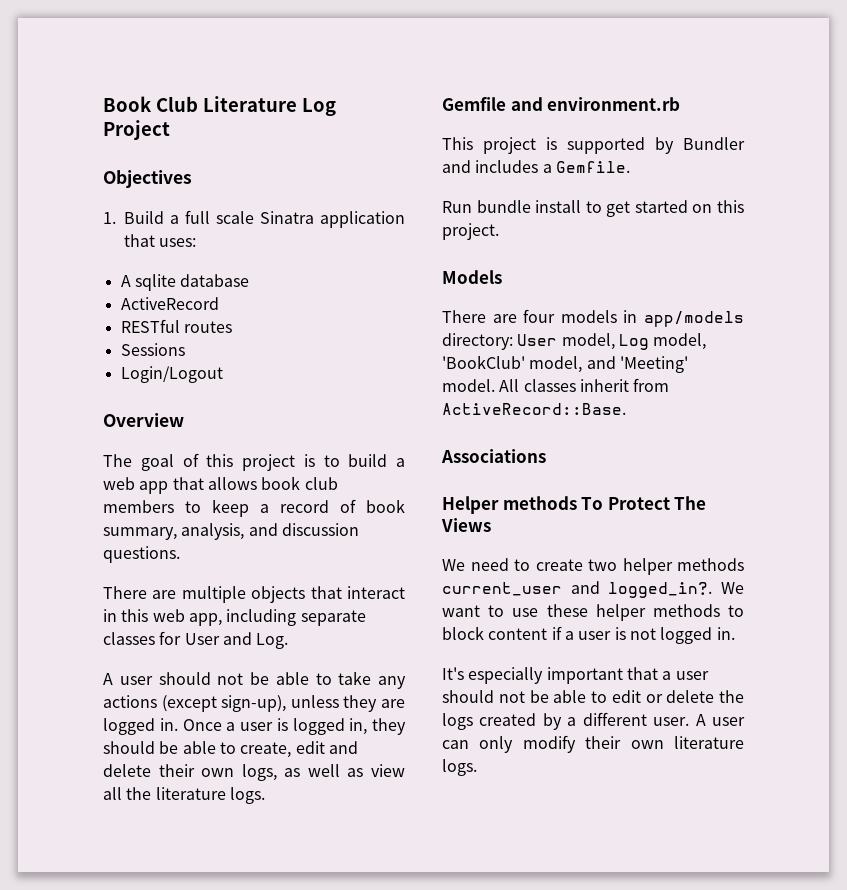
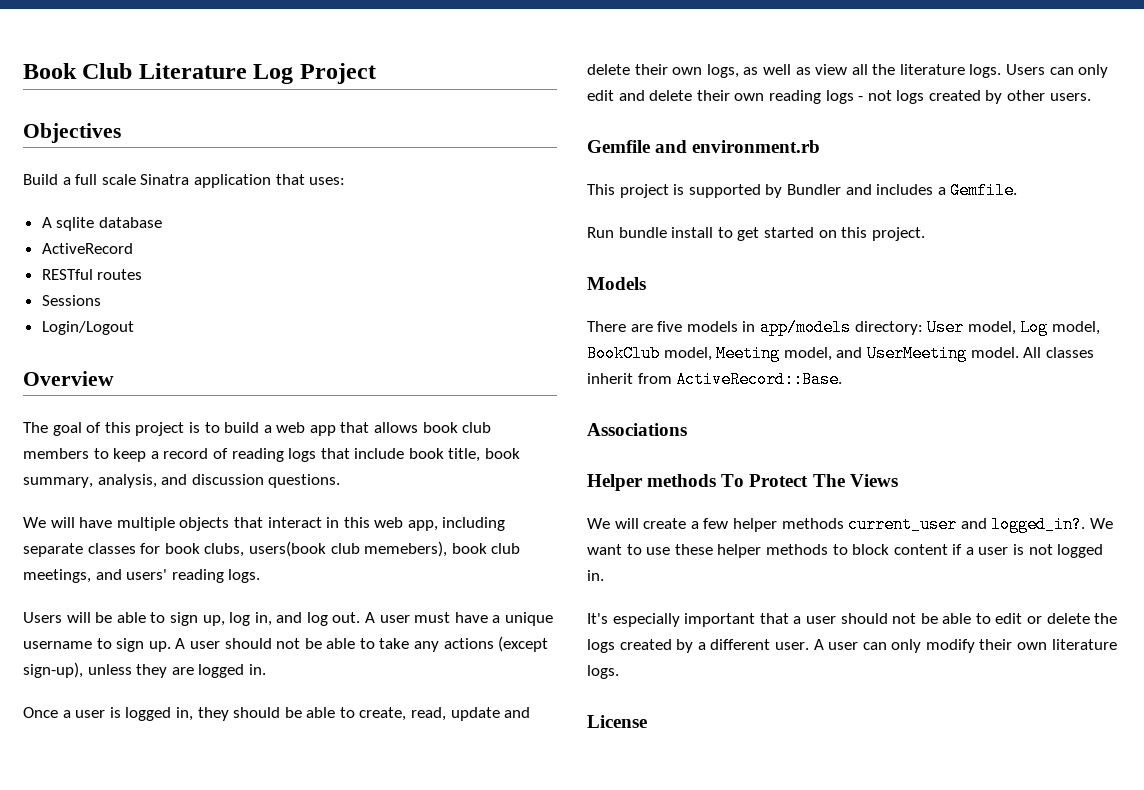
- 1. Build a full scale Sinatra application that uses:
+ Build a full scale Sinatra application that uses:
- The goal of this project is to build a web app that allows book club members to keep a record of book summary, analysis, and discussion questions.
+ The goal of this project is to build a web app that allows book club members to keep a record of reading logs that include book title, book summary, analysis, and discussion questions.
- There are multiple objects that interact in this web app, including separate classes for User and Log.
- A user should not be able to take any actions (except sign-up), unless they are logged in. Once a user is logged in, they should be able to create, edit and delete their own logs, as well as view all the literature logs.
+ We will have multiple objects that interact in this web app, including separate classes for book clubs, users(book club memebers), book club meetings, and users' reading logs.
+ Users will be able to sign up, log in, and log out. A user must have a unique username to sign up. A user should not be able to take any actions (except sign-up), unless they are logged in.
+ Once a user is logged in, they should be able to create, read, update and delete their own logs, as well as view all the literature logs. Users can only edit and delete their own reading logs - not logs created by other users.
- There are four models in app/models directory: User model, Log model, 'BookClub' model, and 'Meeting' model.
+ There are five models in app/models directory: User model, Log model, BookClub model, Meeting model, and UserMeeting model.
- We need to create two helper methods current_user and logged_in?.
+ We will create a few helper methods current_user and logged_in?.
+ License

